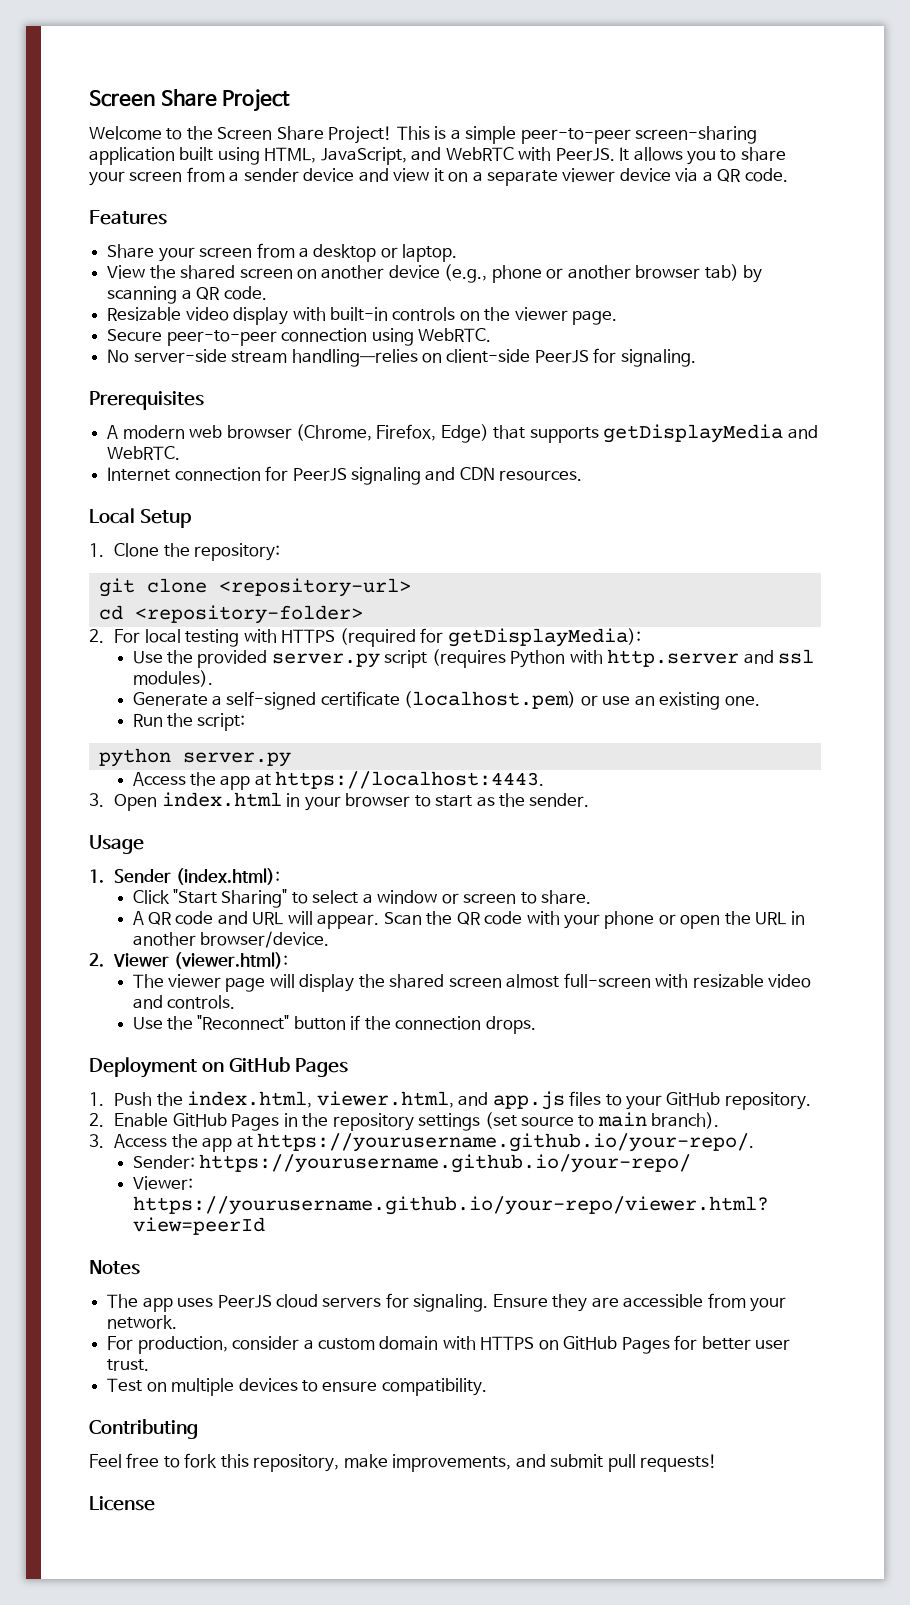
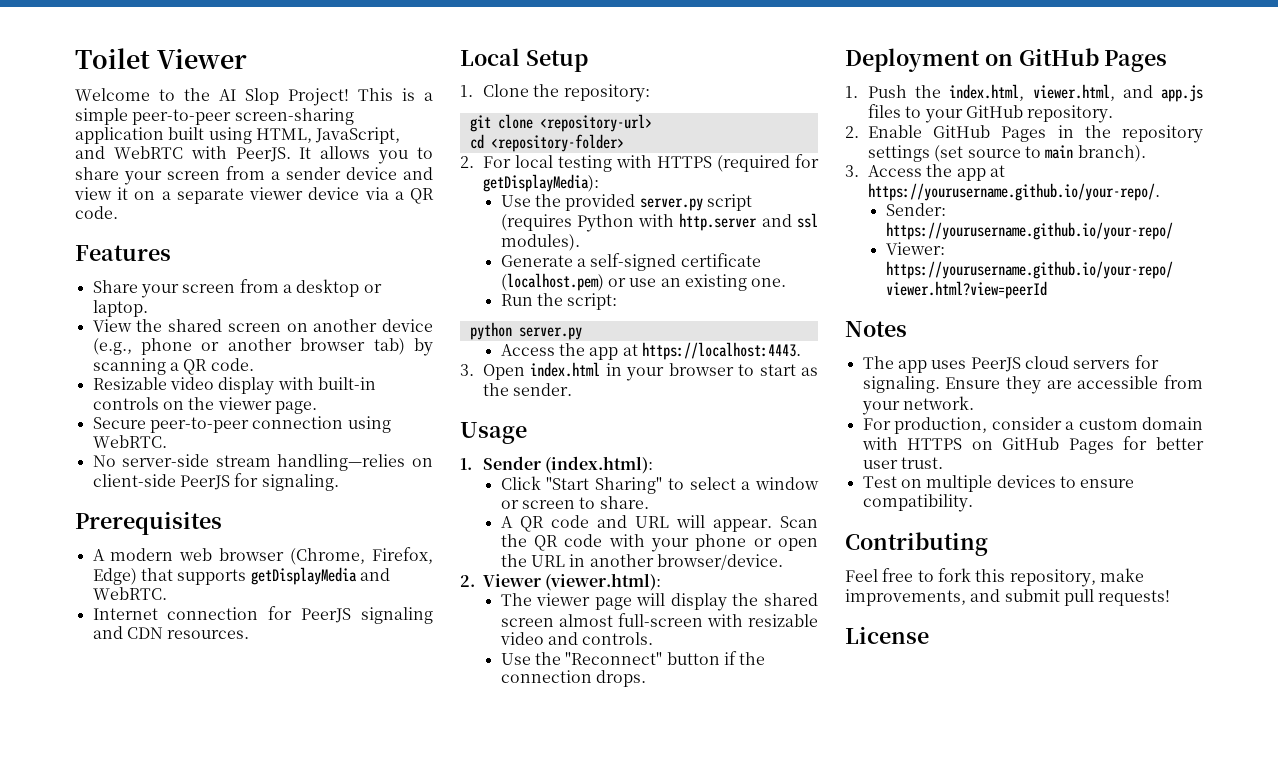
- Screen Share Project
+ Toilet Viewer
- Welcome to the Screen Share Project!
+ Welcome to the AI Slop Project!

